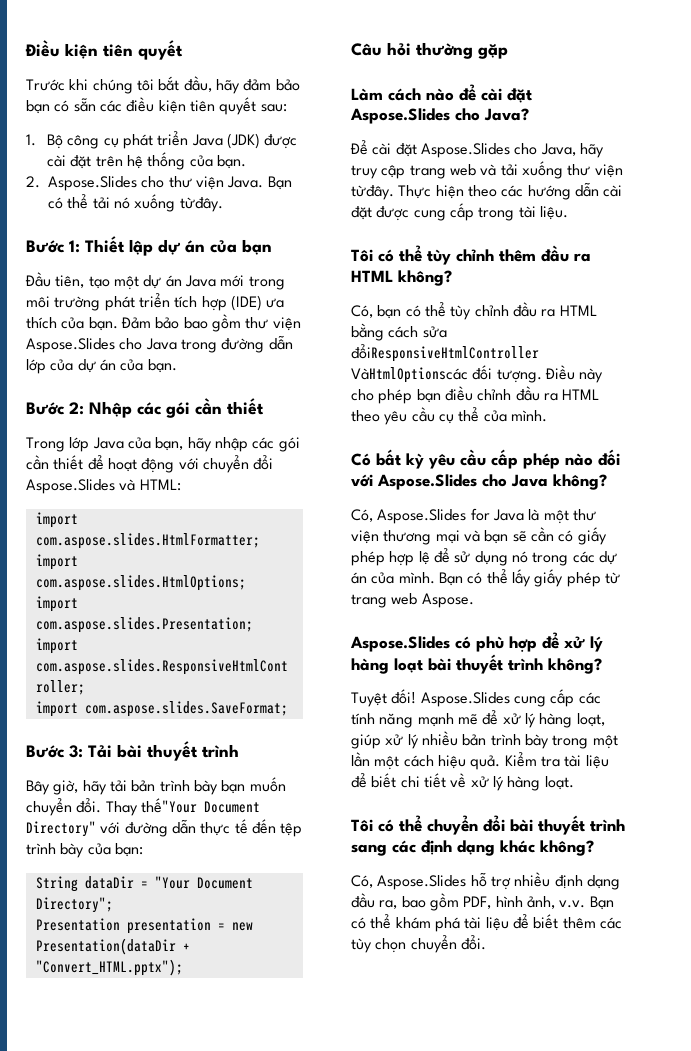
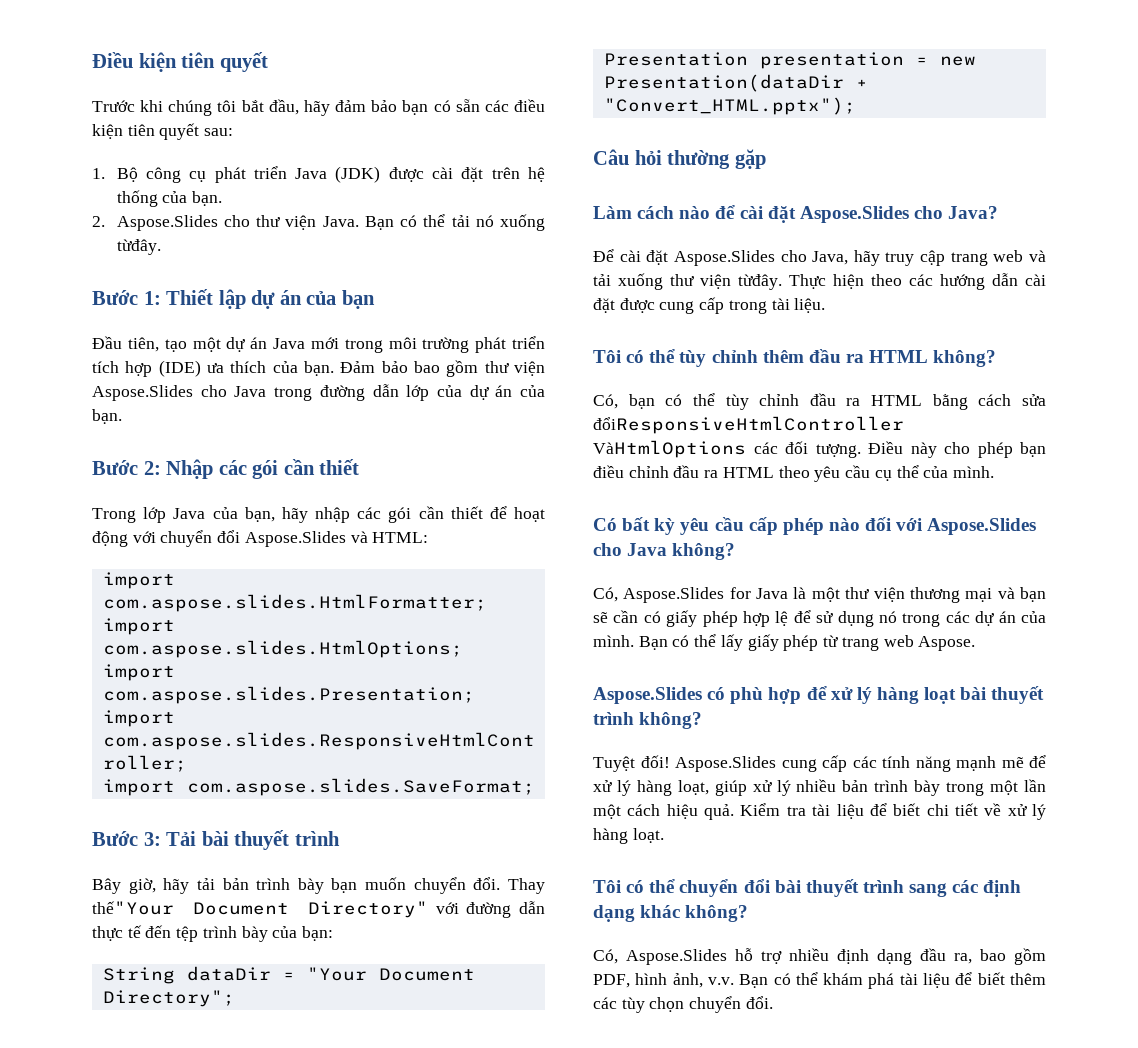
- Có, bạn có thể tùy chỉnh đầu ra HTML bằng cách sửa đổiResponsiveHtmlController VàHtmlOptionscác đối tượng.
+ Có, bạn có thể tùy chỉnh đầu ra HTML bằng cách sửa đổiResponsiveHtmlController VàHtmlOptions các đối tượng.

